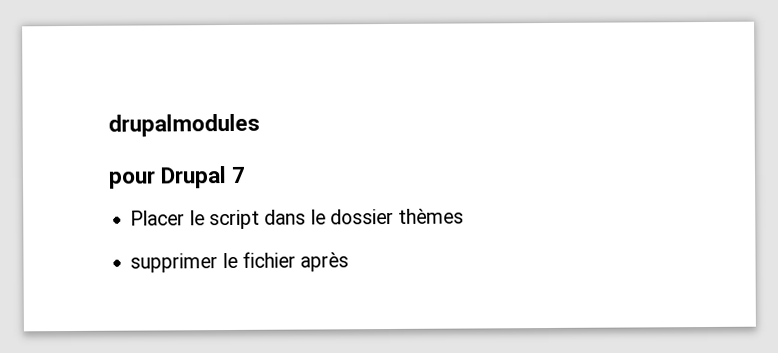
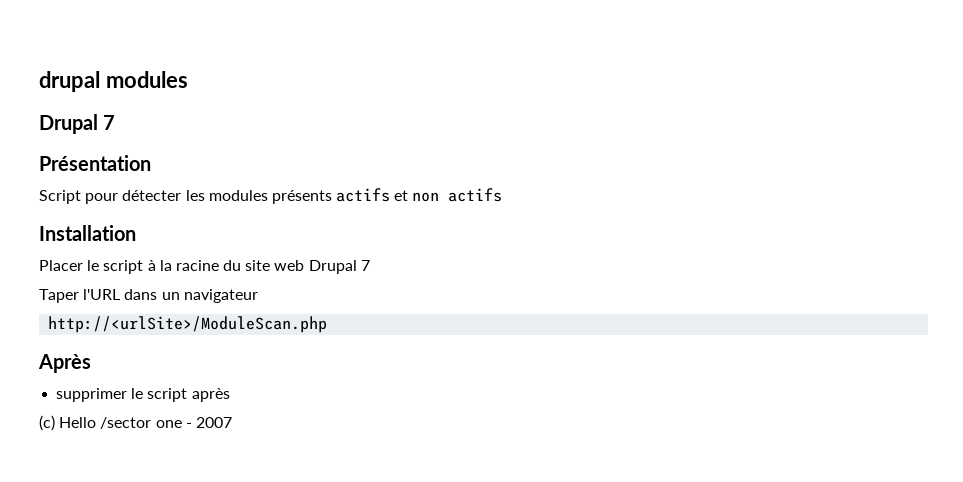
- drupalmodules
- pour Drupal 7
- Placer le script dans le dossier thèmes
+ drupal modules
+ Drupal 7
+ Présentation
+ Script pour détecter les modules présents actifs et non actifs
+ Installation
+ Placer le script à la racine du site web Drupal 7
+ Taper l'URL dans un navigateur
+ http://<urlSite>/ModuleScan.php
+ Après
- supprimer le fichier après
+ supprimer le script après
+ (c) Hello /sector one - 2007

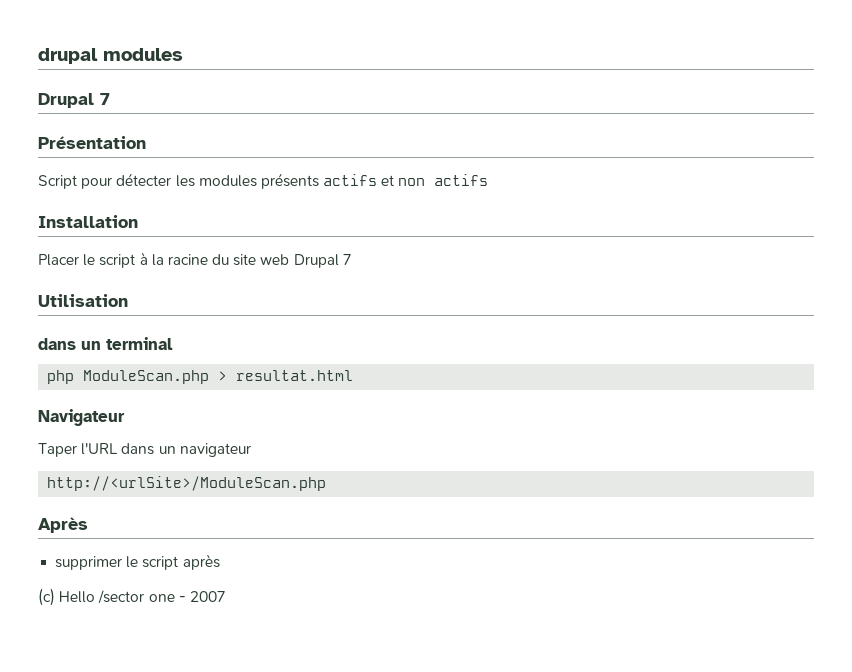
+ Utilisation
+ dans un terminal
+ php ModuleScan.php > resultat.html
+ Navigateur

